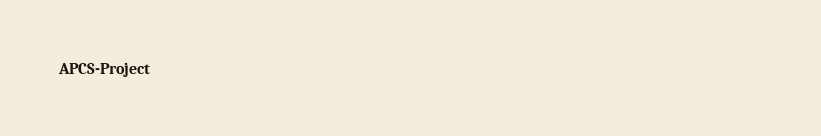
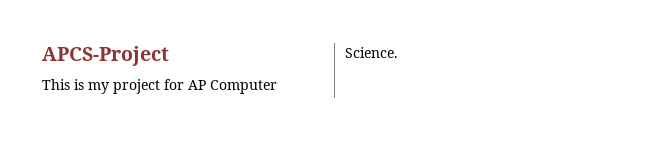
+ This is my project for AP Computer Science.

